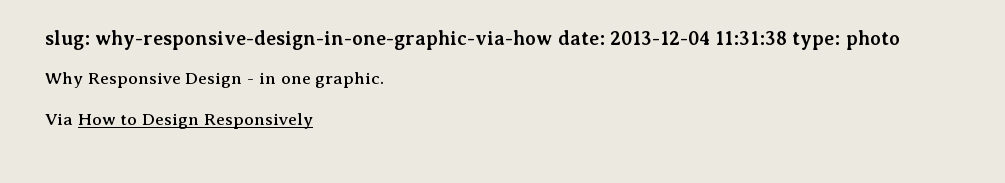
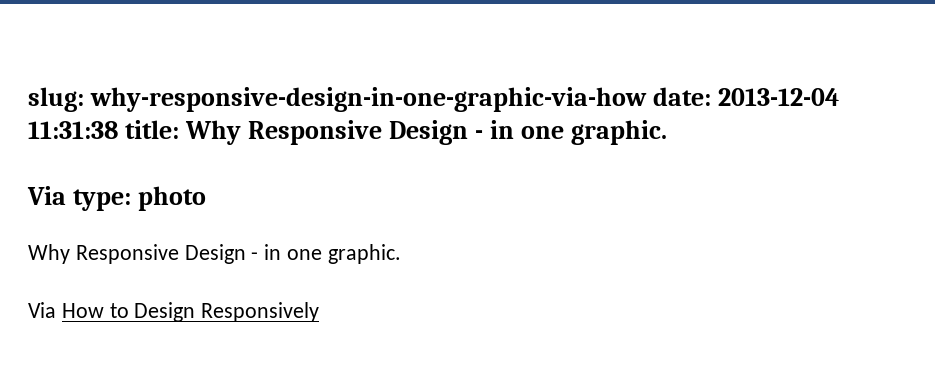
- slug: why-responsive-design-in-one-graphic-via-how date: 2013-12-04 11:31:38 type: photo
+ slug: why-responsive-design-in-one-graphic-via-how date: 2013-12-04 11:31:38 title: Why Responsive Design - in one graphic.
+ Via type: photo

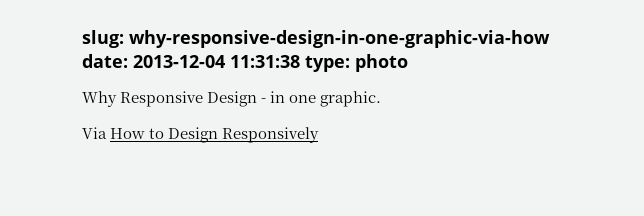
- slug: why-responsive-design-in-one-graphic-via-how date: 2013-12-04 11:31:38 title: Why Responsive Design - in one graphic.
- Via type: photo
+ slug: why-responsive-design-in-one-graphic-via-how date: 2013-12-04 11:31:38 type: photo

